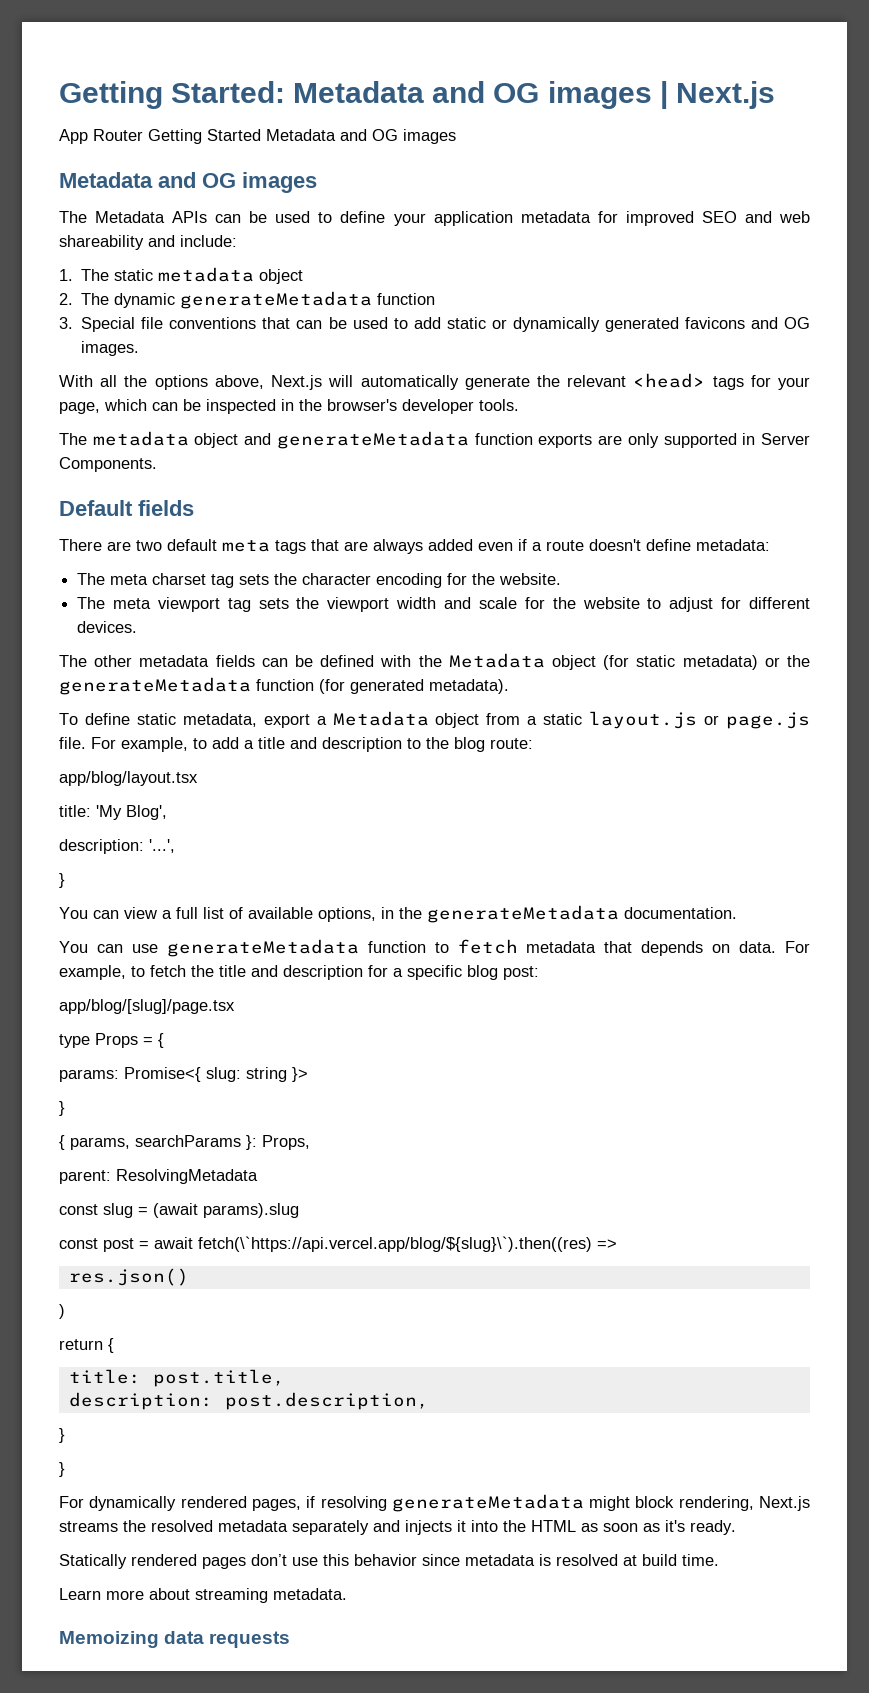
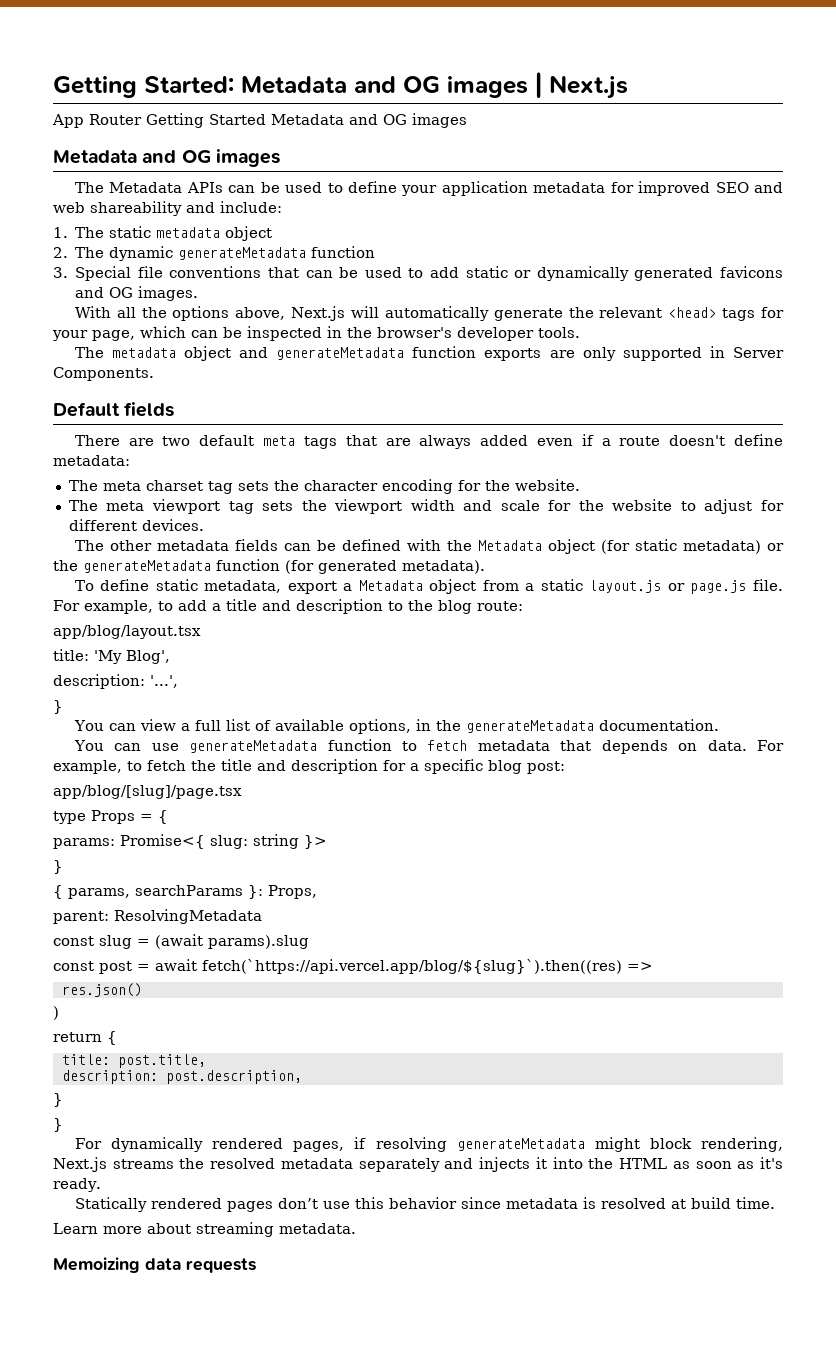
- const post = await fetch(\`https://api.vercel.app/blog/${slug}\`).then((res) =>
+ const post = await fetch(`https://api.vercel.app/blog/${slug}`).then((res) =>

